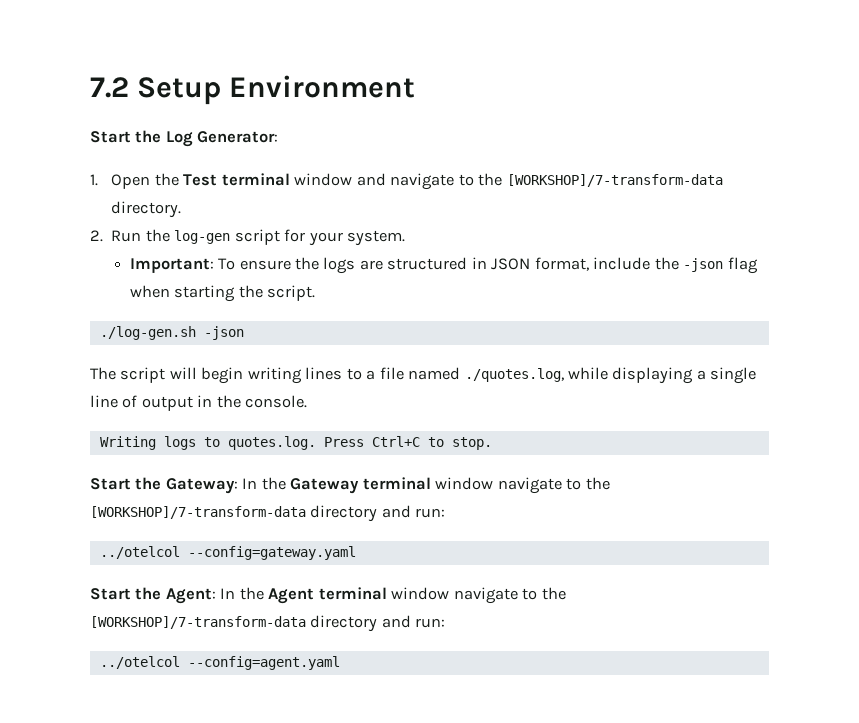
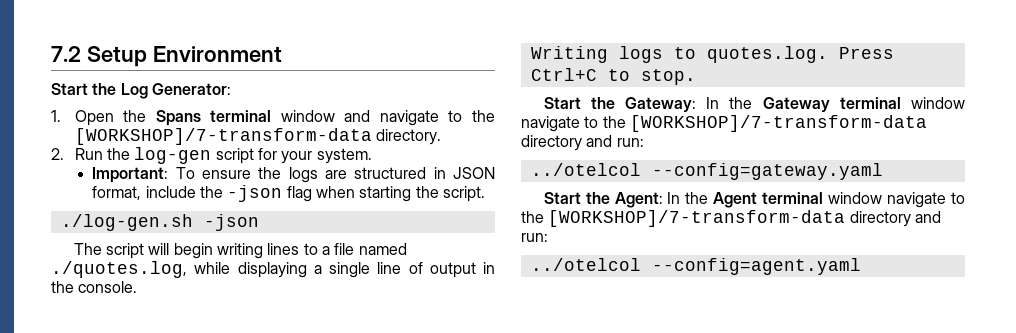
- 1. Open the Test terminal window and navigate to the [WORKSHOP]/7-transform-data directory.
+ 1. Open the Spans terminal window and navigate to the [WORKSHOP]/7-transform-data directory.

